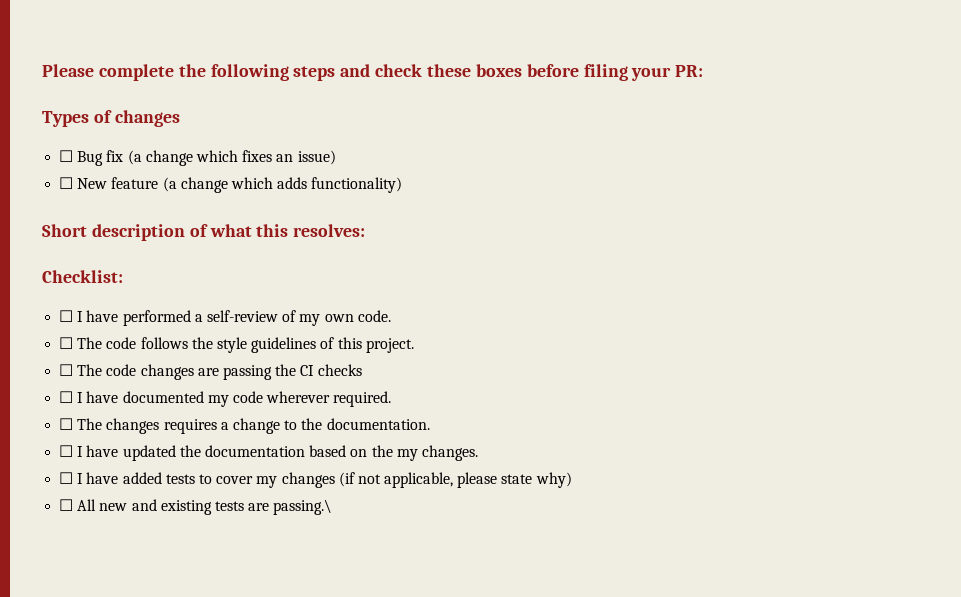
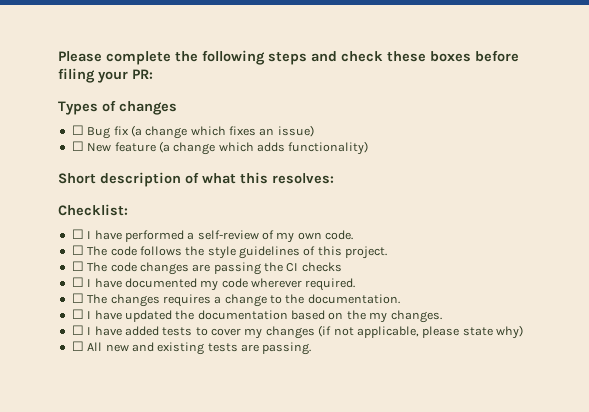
- ☐ All new and existing tests are passing.\
+ ☐ All new and existing tests are passing.

